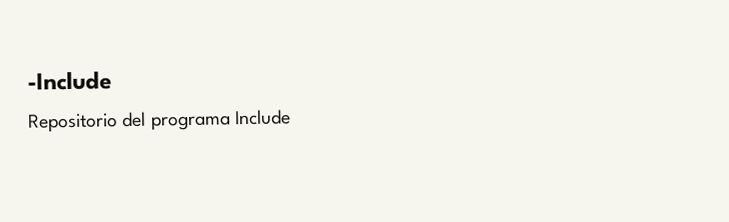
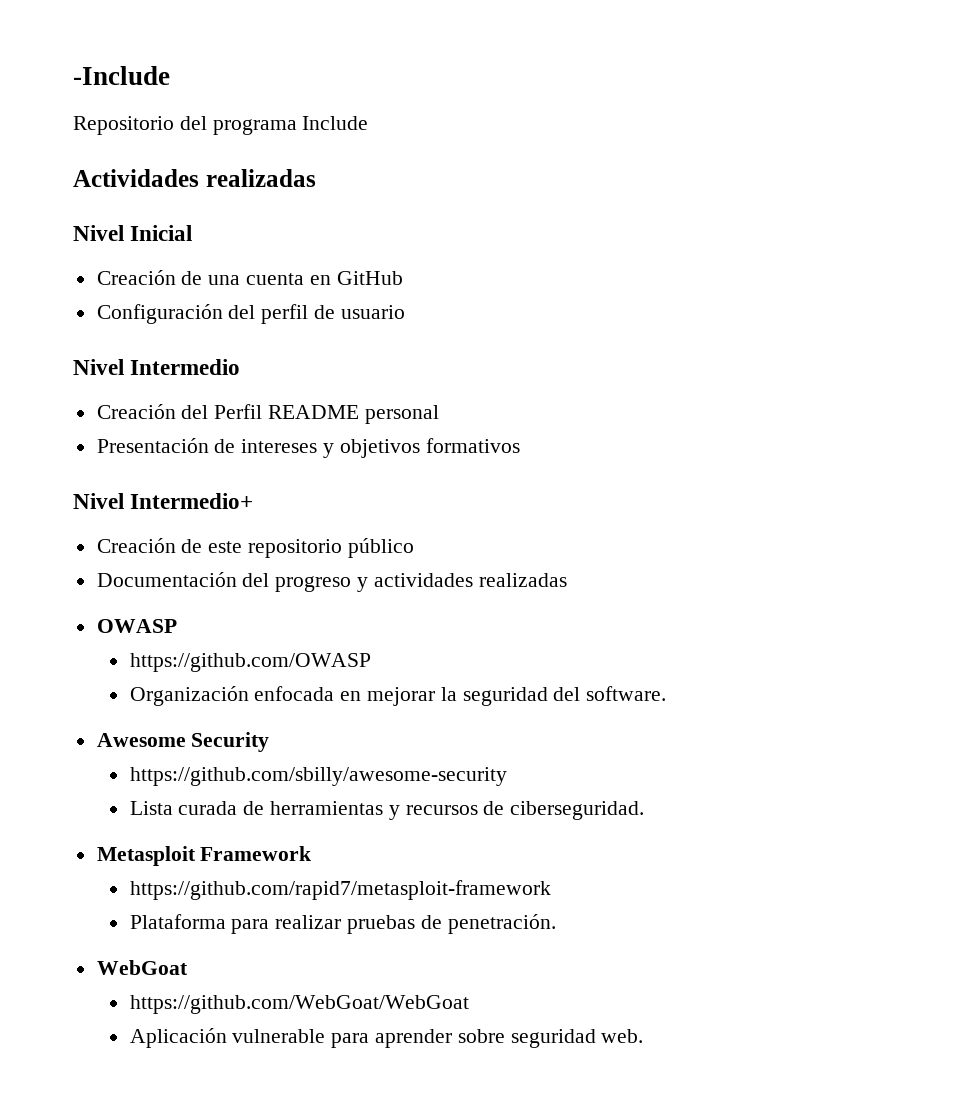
+ Actividades realizadas
+ Nivel Inicial
+ Creación de una cuenta en GitHub
+ Configuración del perfil de usuario
+ Nivel Intermedio
+ Creación del Perfil README personal
+ Presentación de intereses y objetivos formativos
+ Nivel Intermedio+
+ Creación de este repositorio público
+ Documentación del progreso y actividades realizadas
+ OWASP
+ https://github.com/OWASP
+ Organización enfocada en mejorar la seguridad del software.
+ Awesome Security
+ https://github.com/sbilly/awesome-security
+ Lista curada de herramientas y recursos de ciberseguridad.
+ Metasploit Framework
+ https://github.com/rapid7/metasploit-framework
+ Plataforma para realizar pruebas de penetración.
+ WebGoat
+ https://github.com/WebGoat/WebGoat
+ Aplicación vulnerable para aprender sobre seguridad web.

